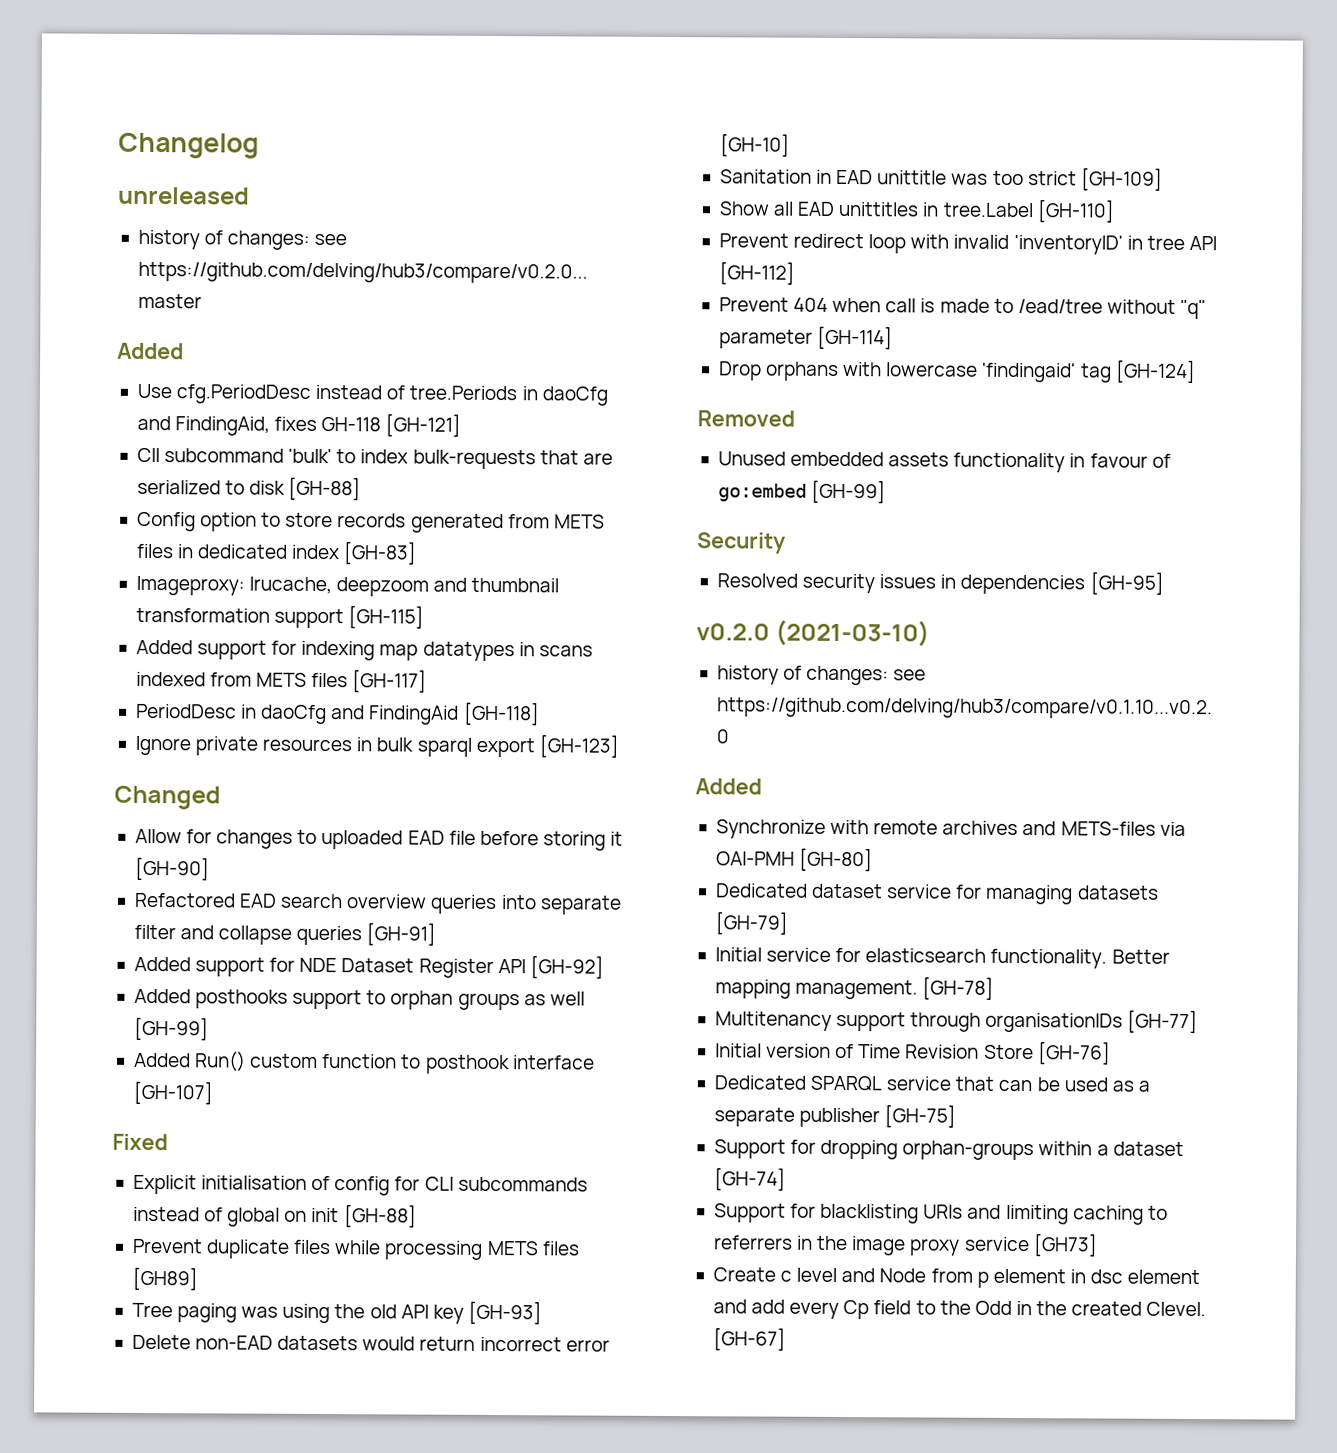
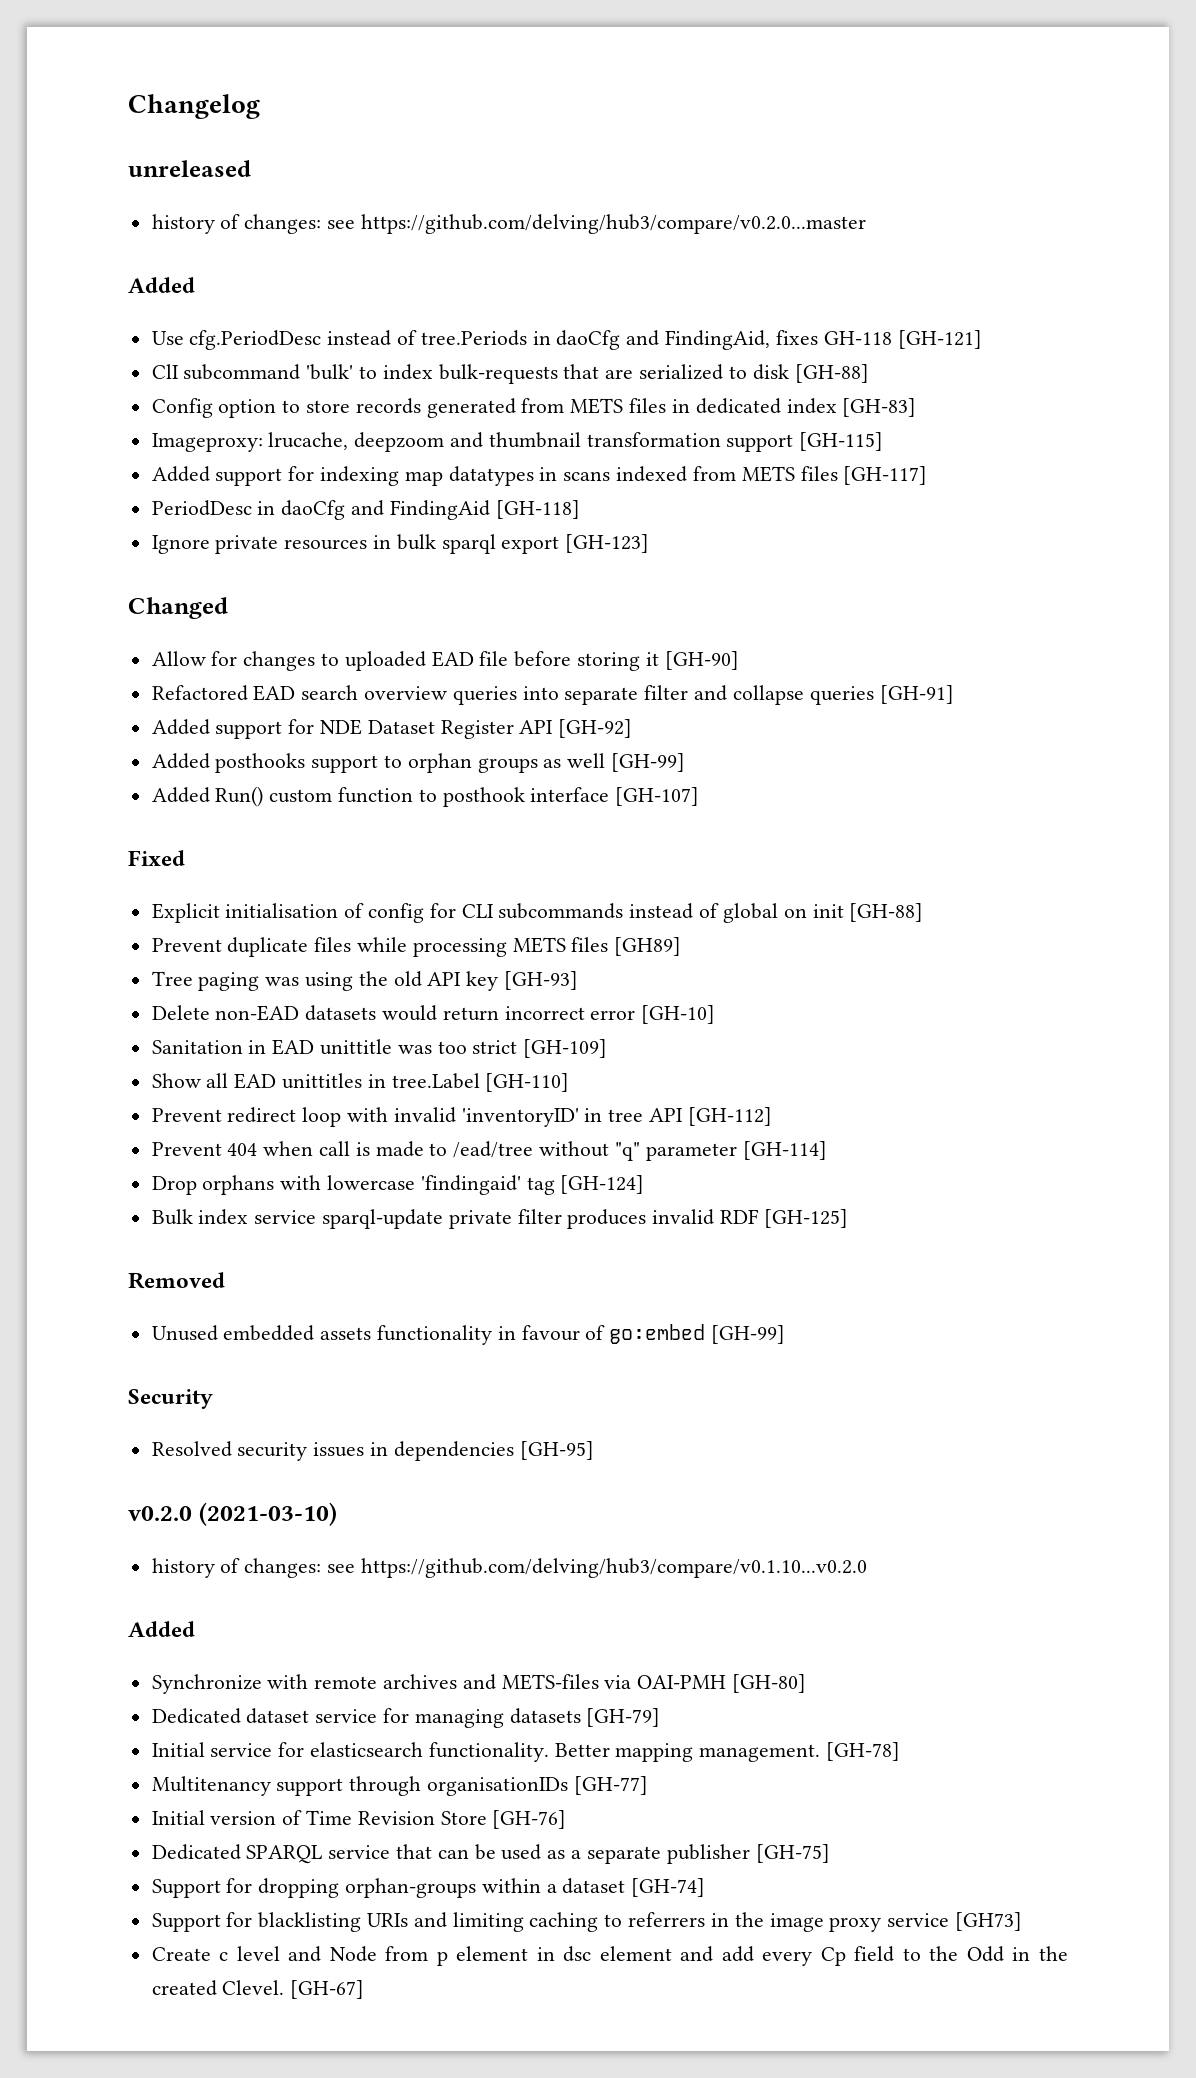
+ Bulk index service sparql-update private filter produces invalid RDF [GH-125]

